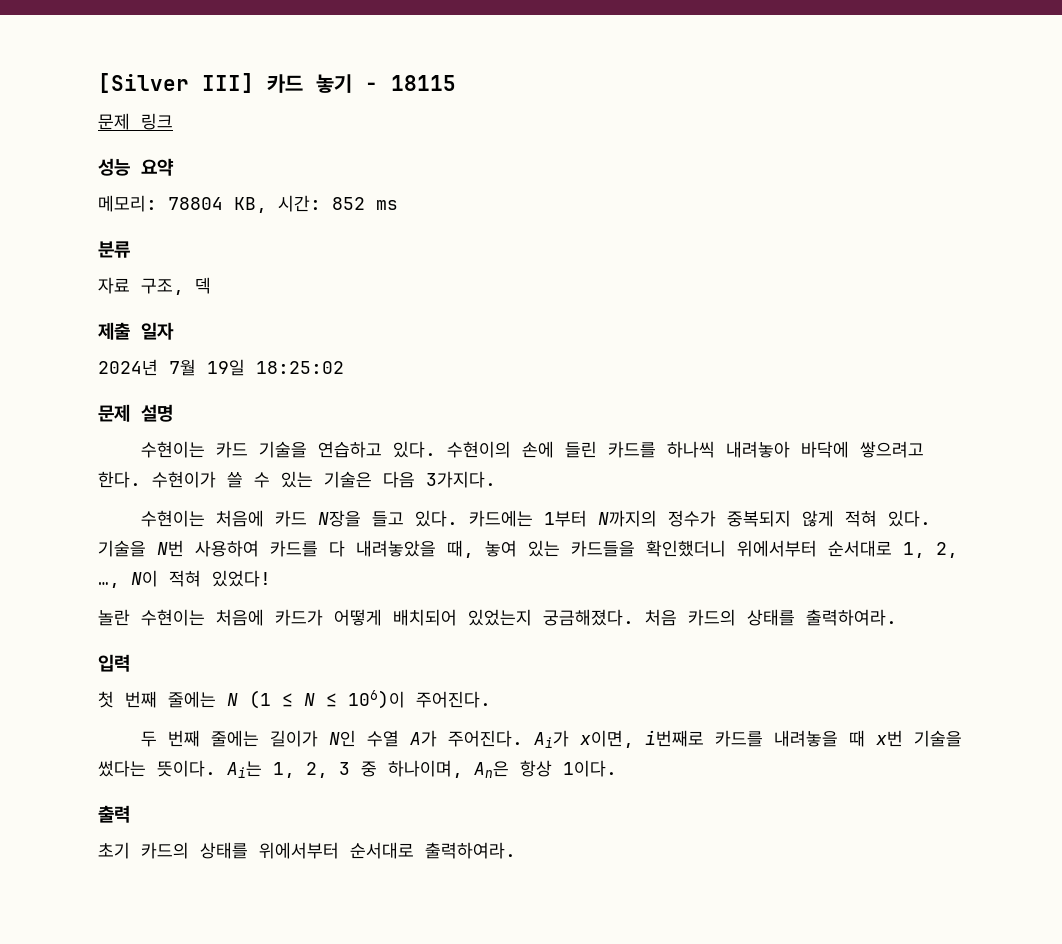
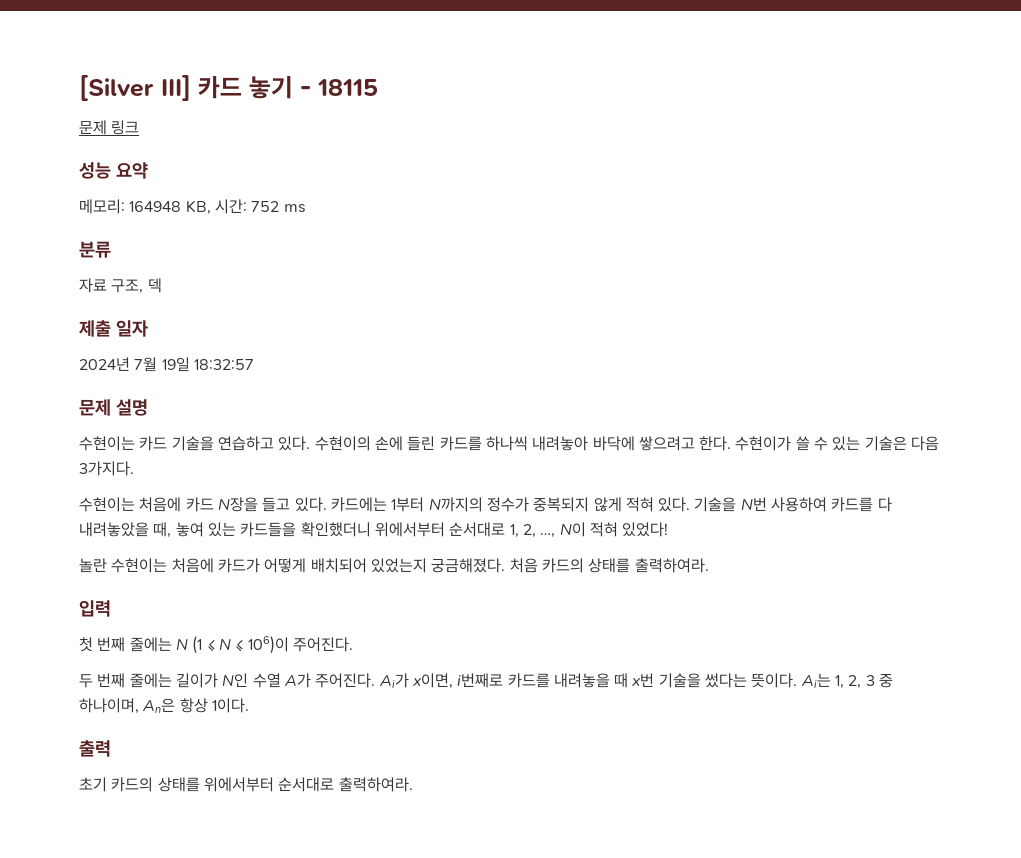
- 메모리: 78804 KB, 시간: 852 ms
+ 메모리: 164948 KB, 시간: 752 ms
- 2024년 7월 19일 18:25:02
+ 2024년 7월 19일 18:32:57

